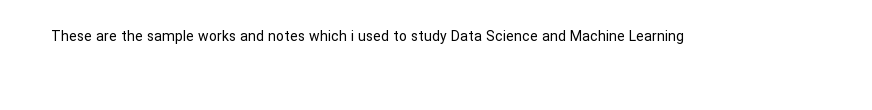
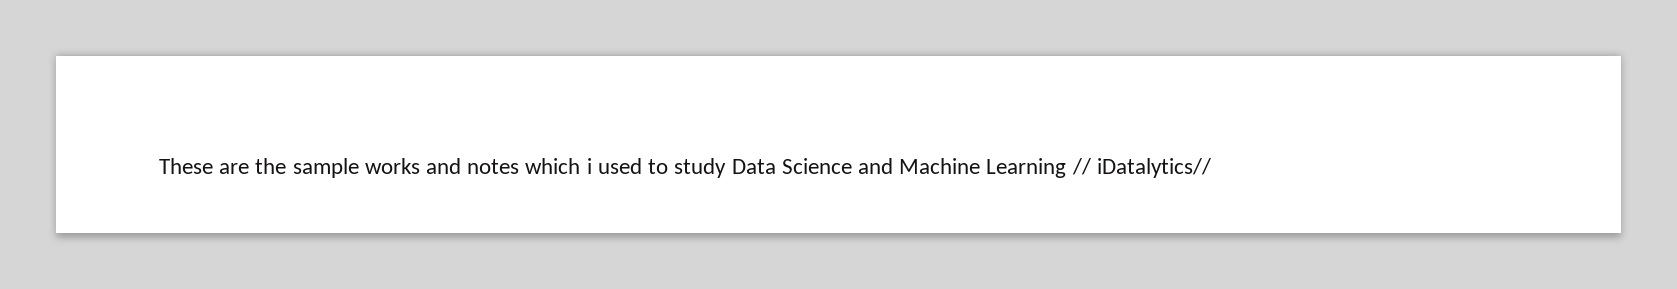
- These are the sample works and notes which i used to study Data Science and Machine Learning
+ These are the sample works and notes which i used to study Data Science and Machine Learning // iDatalytics//

